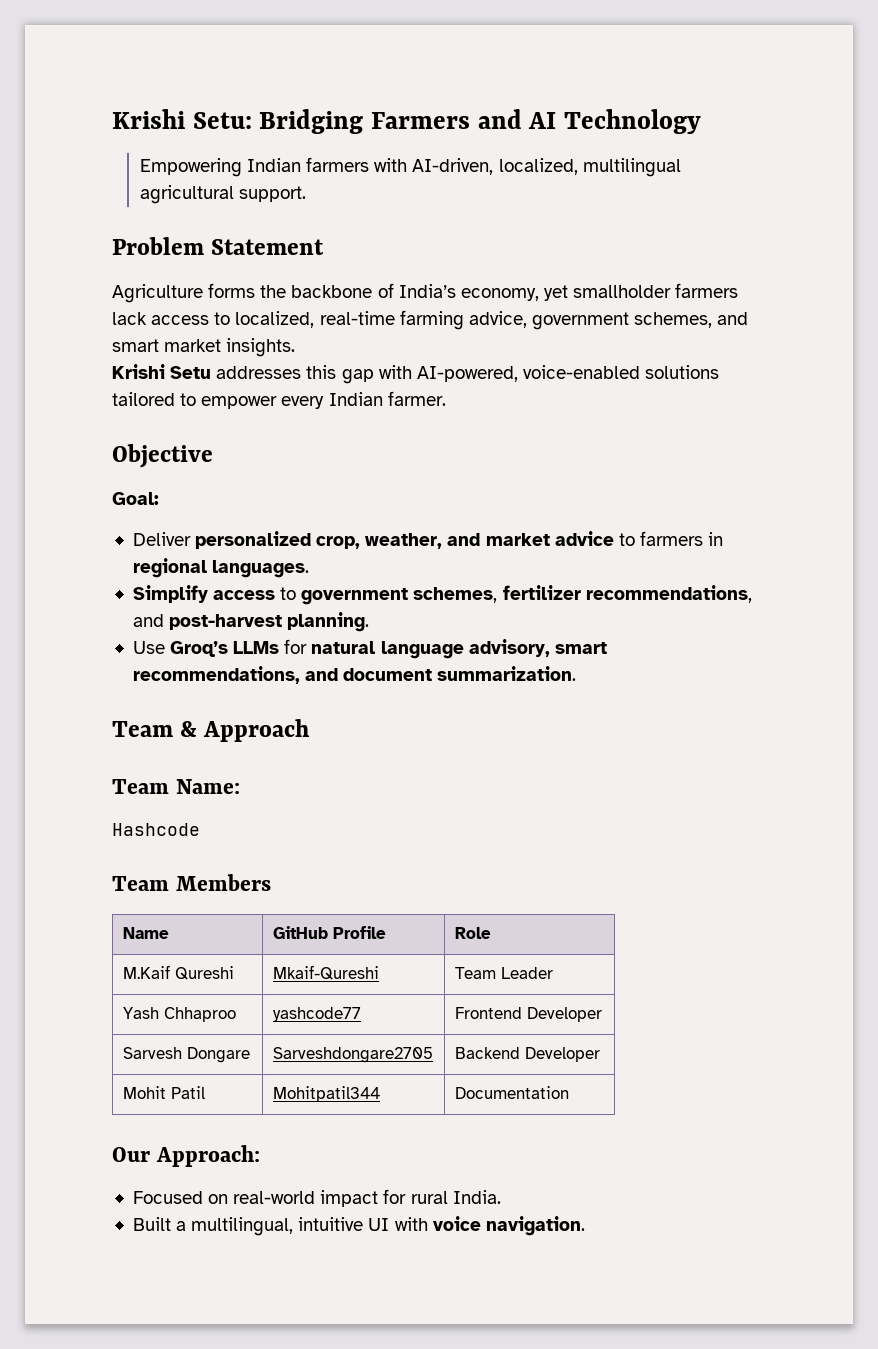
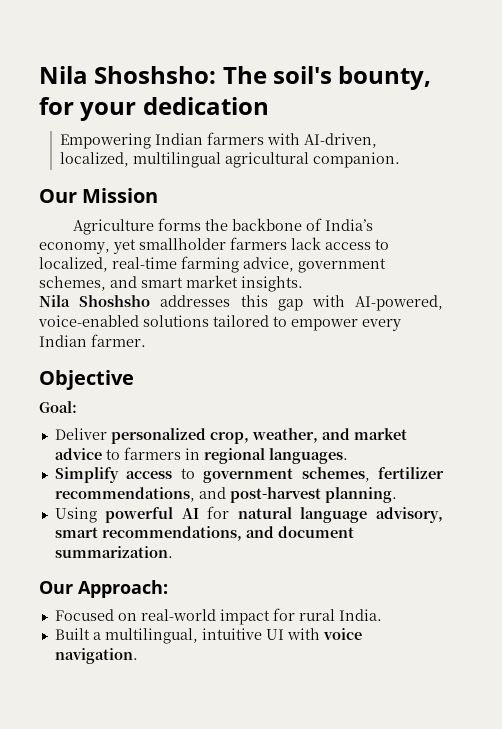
- Krishi Setu: Bridging Farmers and AI Technology
+ Nila Shoshsho: The soil's bounty, for your dedication
- Empowering Indian farmers with AI-driven, localized, multilingual agricultural support.
- Problem Statement
+ Empowering Indian farmers with AI-driven, localized, multilingual agricultural companion.
+ Our Mission
- Krishi Setu addresses this gap with AI-powered, voice-enabled solutions tailored to empower every Indian farmer.
+ Nila Shoshsho addresses this gap with AI-powered, voice-enabled solutions tailored to empower every Indian farmer.
- Use Groq’s LLMs for natural language advisory, smart recommendations, and document summarization.
+ Using powerful AI for natural language advisory, smart recommendations, and document summarization.
- Team & Approach
- Team Name:
- Hashcode
- Team Members
- Name | GitHub Profile | Role
- M.Kaif Qureshi | Mkaif-Qureshi | Team Leader
- Yash Chhaproo | yashcode77 | Frontend Developer
- Sarvesh Dongare | Sarveshdongare2705 | Backend Developer
- Mohit Patil | Mohitpatil344 | Documentation

